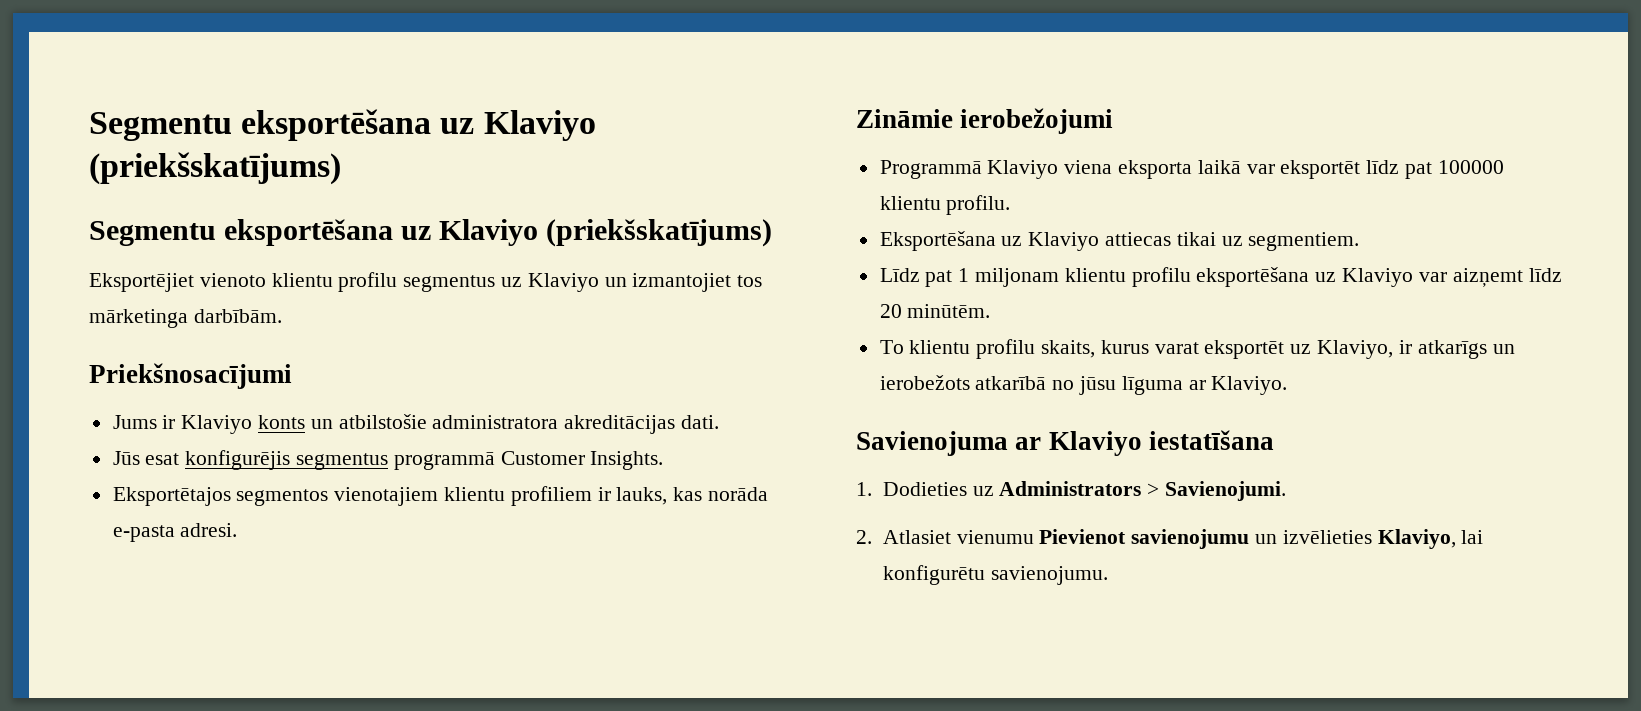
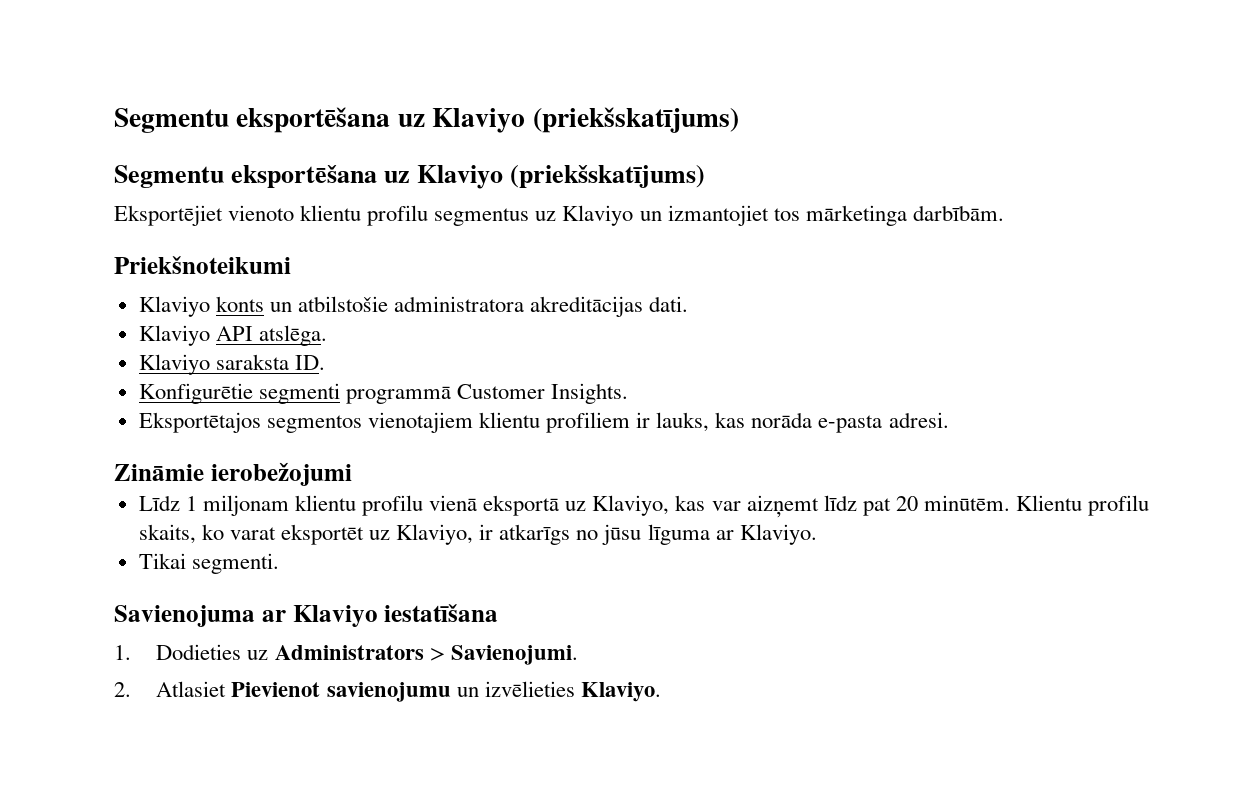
- Priekšnosacījumi
- Jums ir Klaviyo konts un atbilstošie administratora akreditācijas dati.
+ Priekšnoteikumi
+ Klaviyo konts un atbilstošie administratora akreditācijas dati.
- Jūs esat konfigurējis segmentus programmā Customer Insights.
+ Klaviyo API atslēga.
+ Klaviyo saraksta ID.
+ Konfigurētie segmenti programmā Customer Insights.
- Programmā Klaviyo viena eksporta laikā var eksportēt līdz pat 100000 klientu profilu.
- Eksportēšana uz Klaviyo attiecas tikai uz segmentiem.
- Līdz pat 1 miljonam klientu profilu eksportēšana uz Klaviyo var aizņemt līdz 20 minūtēm.
- To klientu profilu skaits, kurus varat eksportēt uz Klaviyo, ir atkarīgs un ierobežots atkarībā no jūsu līguma ar Klaviyo.
+ Līdz 1 miljonam klientu profilu vienā eksportā uz Klaviyo, kas var aizņemt līdz pat 20 minūtēm. Klientu profilu skaits, ko varat eksportēt uz Klaviyo, ir atkarīgs no jūsu līguma ar Klaviyo.
+ Tikai segmenti.
- 2. Atlasiet vienumu Pievienot savienojumu un izvēlieties Klaviyo, lai konfigurētu savienojumu.
+ 2. Atlasiet Pievienot savienojumu un izvēlieties Klaviyo.

